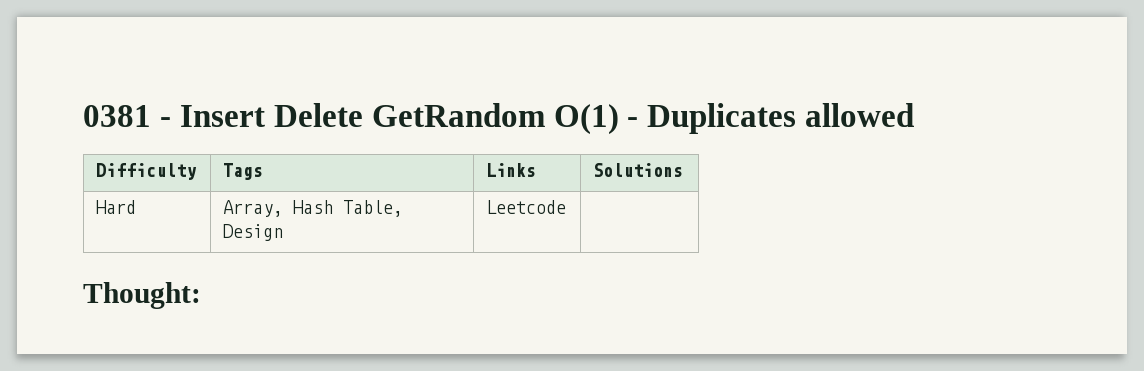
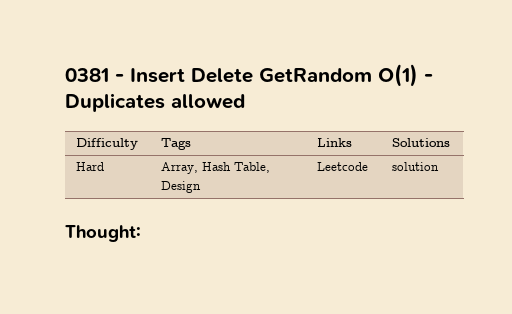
- Hard | Array, Hash Table, Design | Leetcode |
+ Hard | Array, Hash Table, Design | Leetcode | solution

